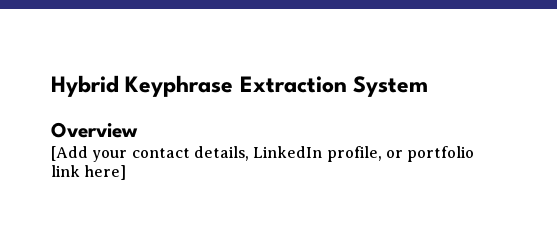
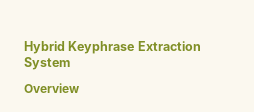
- [Add your contact details, LinkedIn profile, or portfolio link here]

